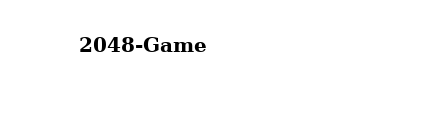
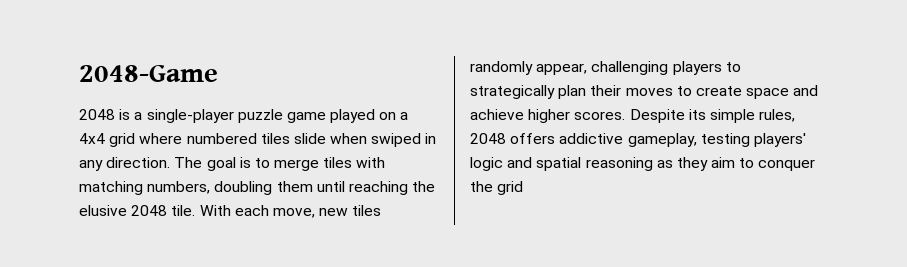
+ 2048 is a single-player puzzle game played on a 4x4 grid where numbered tiles slide when swiped in any direction. The goal is to merge tiles with matching numbers, doubling them until reaching the elusive 2048 tile. With each move, new tiles randomly appear, challenging players to strategically plan their moves to create space and achieve higher scores. Despite its simple rules, 2048 offers addictive gameplay, testing players' logic and spatial reasoning as they aim to conquer the grid

